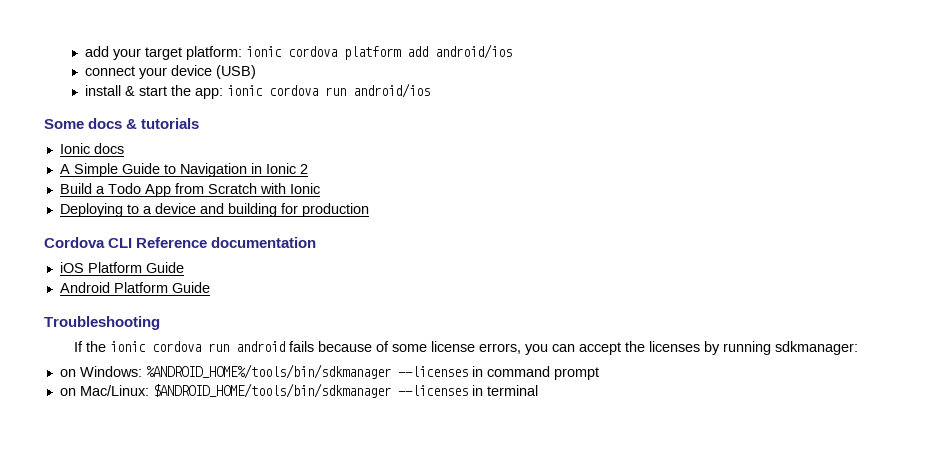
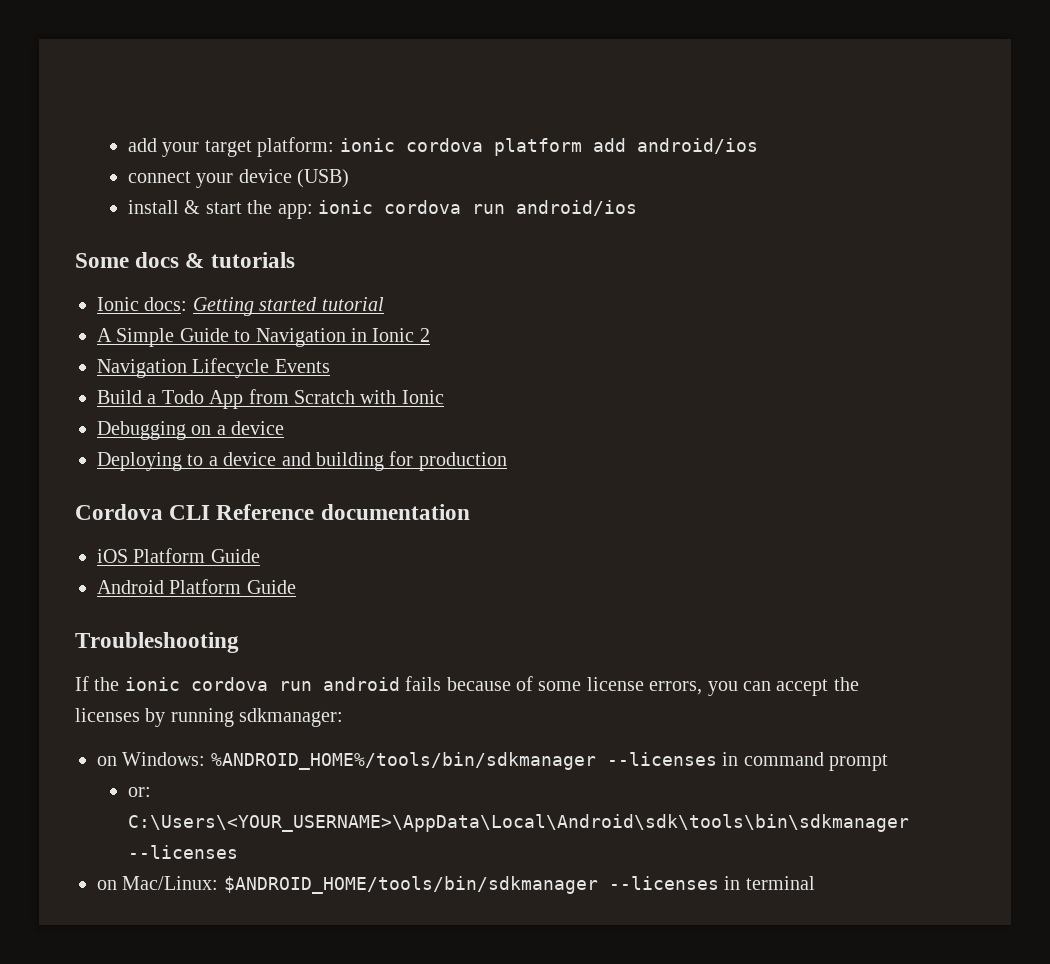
- Ionic docs
+ Ionic docs: Getting started tutorial
+ Navigation Lifecycle Events
+ Debugging on a device
+ or: C:\Users\<YOUR_USERNAME>\AppData\Local\Android\sdk\tools\bin\sdkmanager --licenses

